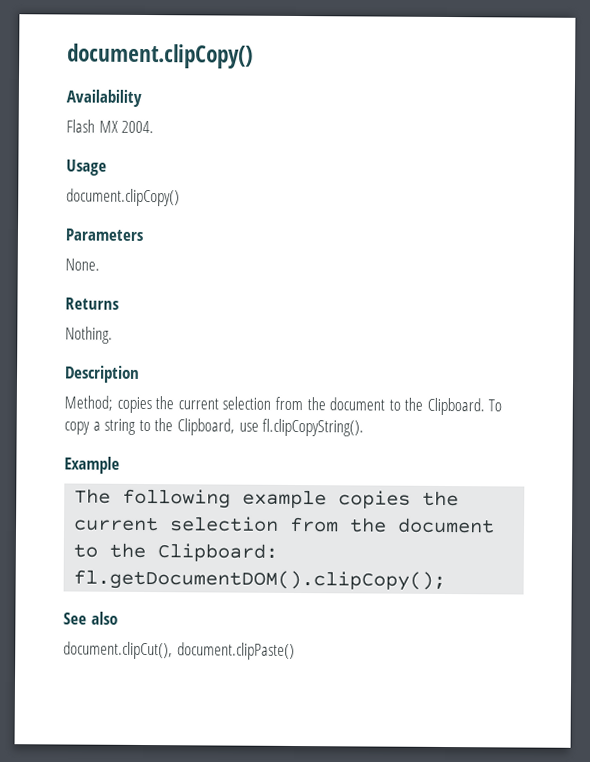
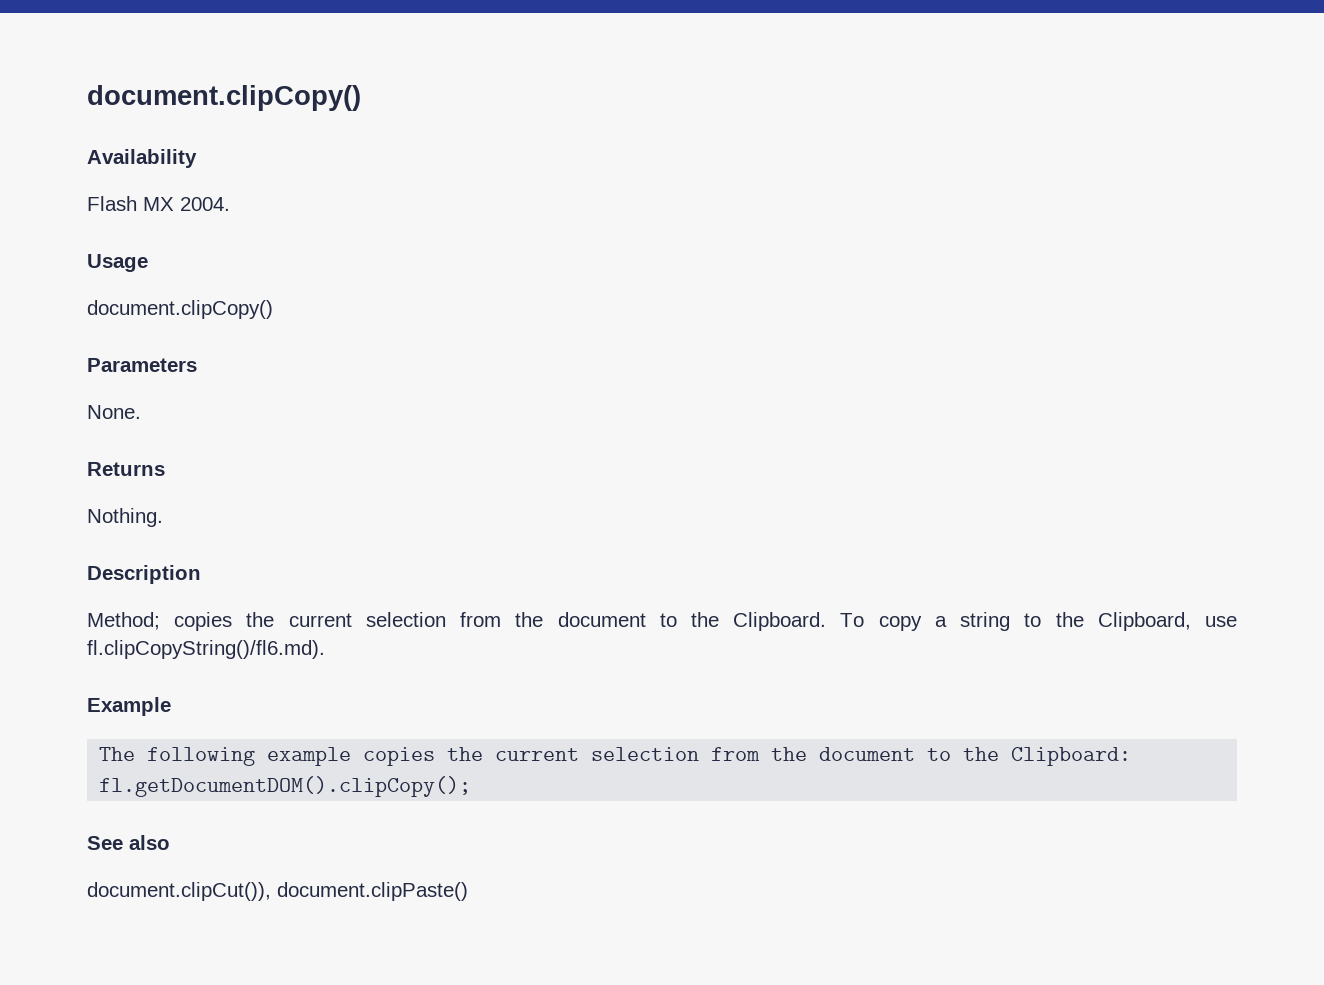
- To copy a string to the Clipboard, use fl.clipCopyString().
+ To copy a string to the Clipboard, use fl.clipCopyString()/fl6.md).
- document.clipCut(), document.clipPaste()
+ document.clipCut()), document.clipPaste()

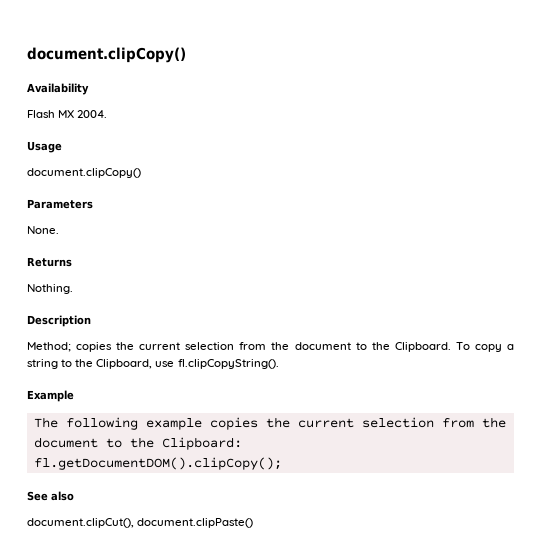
- To copy a string to the Clipboard, use fl.clipCopyString()/fl6.md).
+ To copy a string to the Clipboard, use fl.clipCopyString().
- document.clipCut()), document.clipPaste()
+ document.clipCut(), document.clipPaste()

